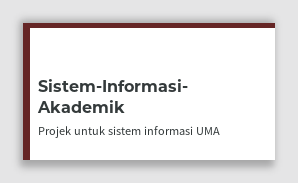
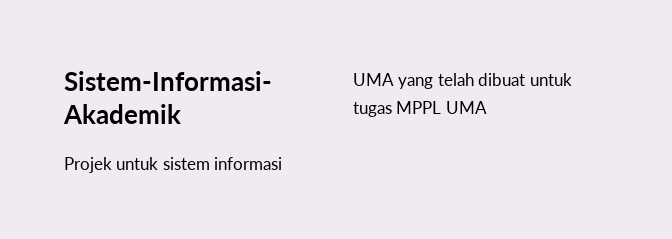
- Projek untuk sistem informasi UMA
+ Projek untuk sistem informasi UMA yang telah dibuat untuk tugas MPPL UMA

